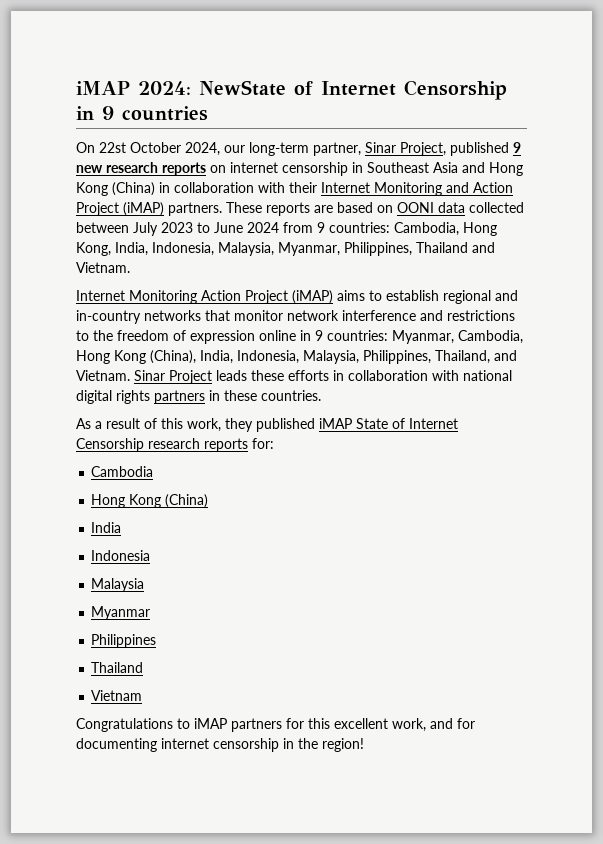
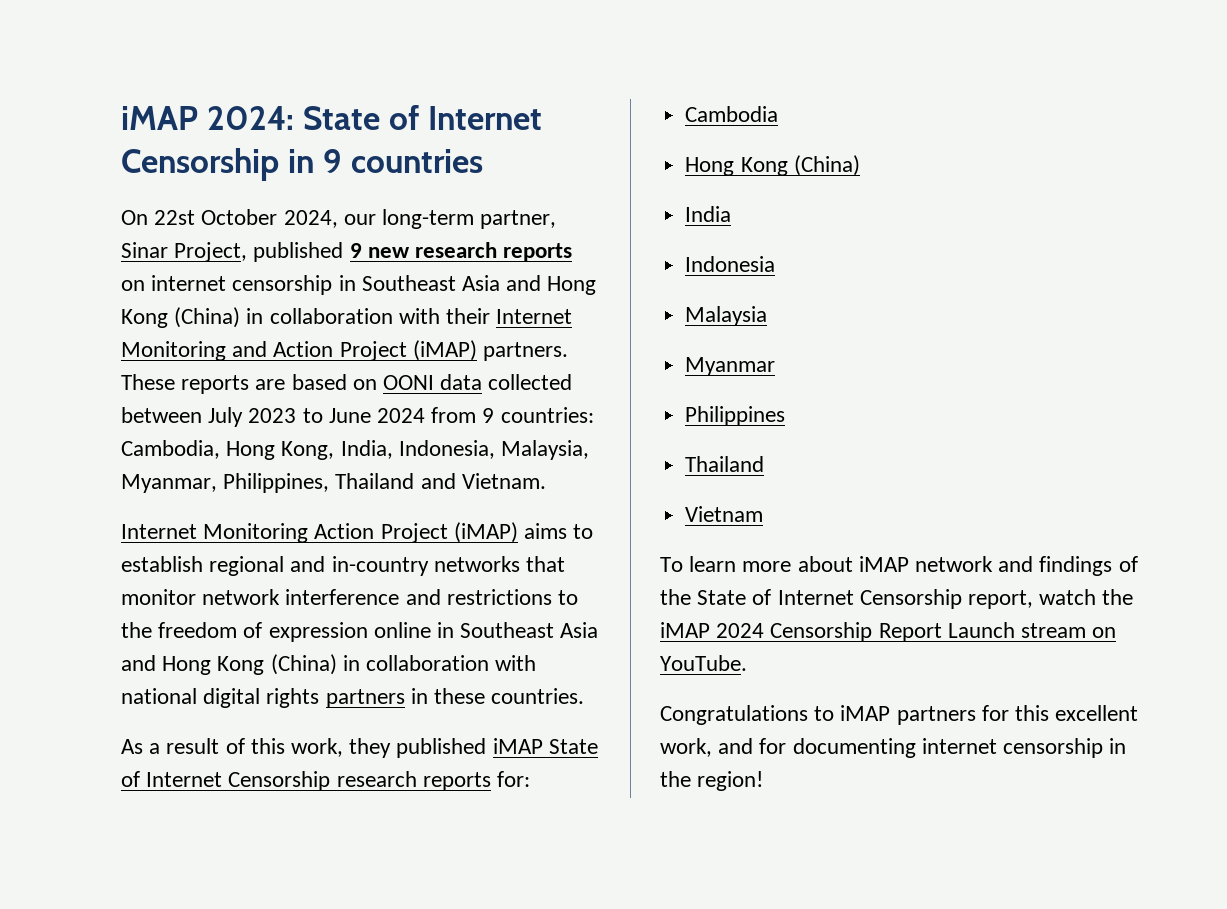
- iMAP 2024: NewState of Internet Censorship in 9 countries
+ iMAP 2024: State of Internet Censorship in 9 countries
- Internet Monitoring Action Project (iMAP) aims to establish regional and in-country networks that monitor network interference and restrictions to the freedom of expression online in 9 countries: Myanmar, Cambodia, Hong Kong (China), India, Indonesia, Malaysia, Philippines, Thailand, and Vietnam. Sinar Project leads these efforts in collaboration with national digital rights partners in these countries.
+ Internet Monitoring Action Project (iMAP) aims to establish regional and in-country networks that monitor network interference and restrictions to the freedom of expression online in Southeast Asia and Hong Kong (China) in collaboration with national digital rights partners in these countries.
+ To learn more about iMAP network and findings of the State of Internet Censorship report, watch the iMAP 2024 Censorship Report Launch stream on YouTube.

